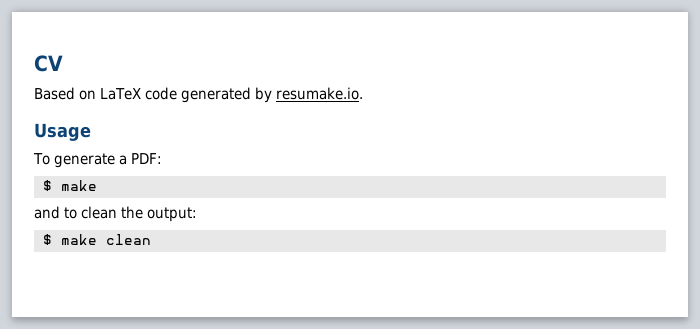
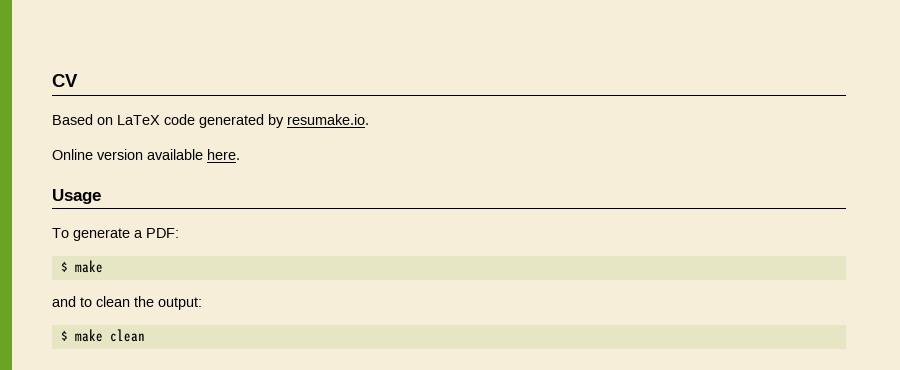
+ Online version available here.

